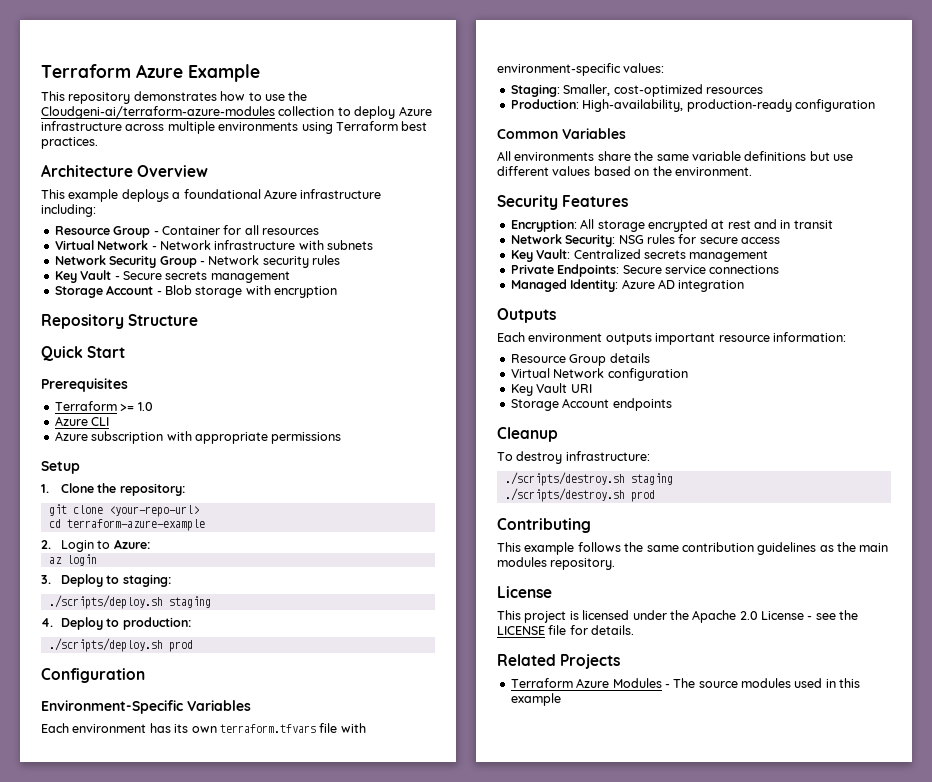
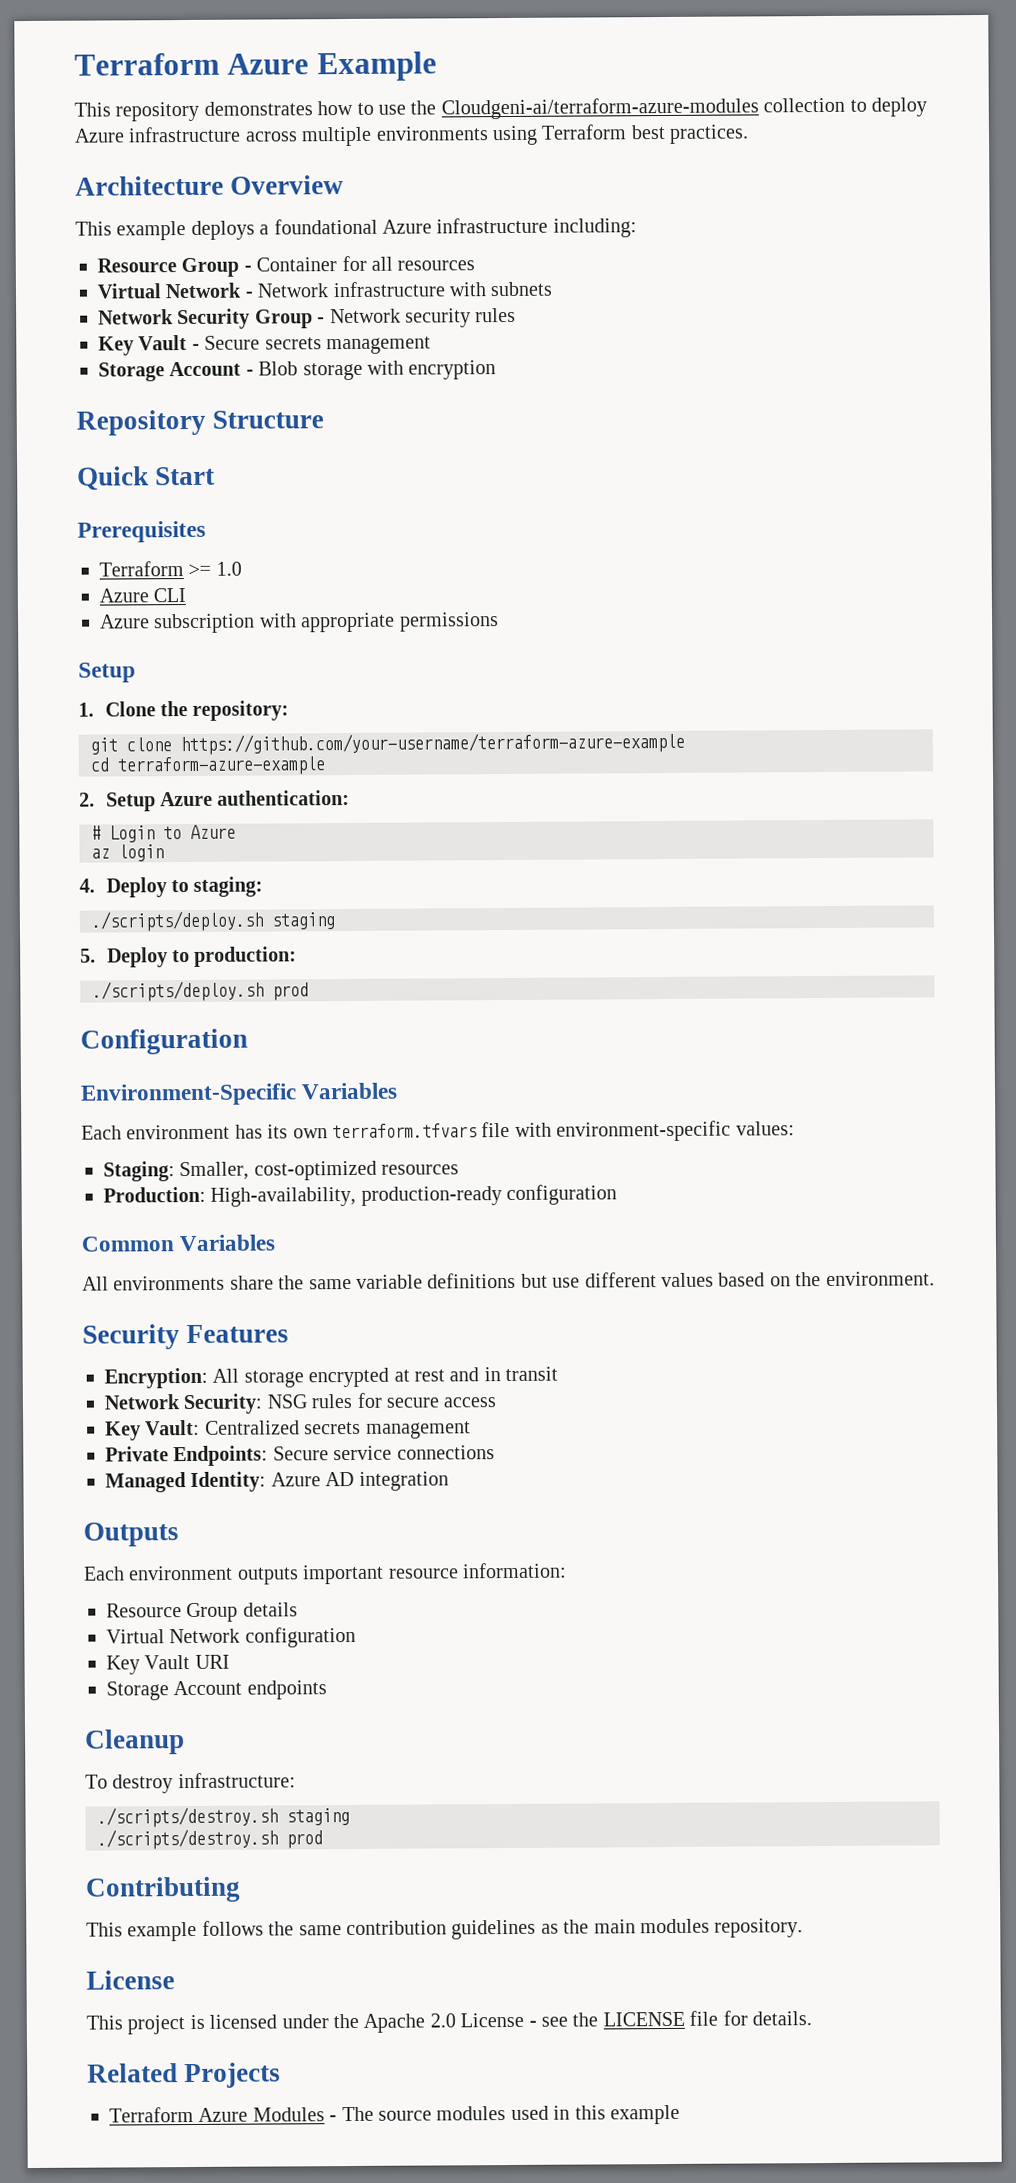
- git clone <your-repo-url>
+ git clone https://github.com/your-username/terraform-azure-example
- 2. Login to Azure:
+ 2. Setup Azure authentication:
+ # Login to Azure
- 3. Deploy to staging:
+ 4. Deploy to staging:
- 4. Deploy to production:
+ 5. Deploy to production:

